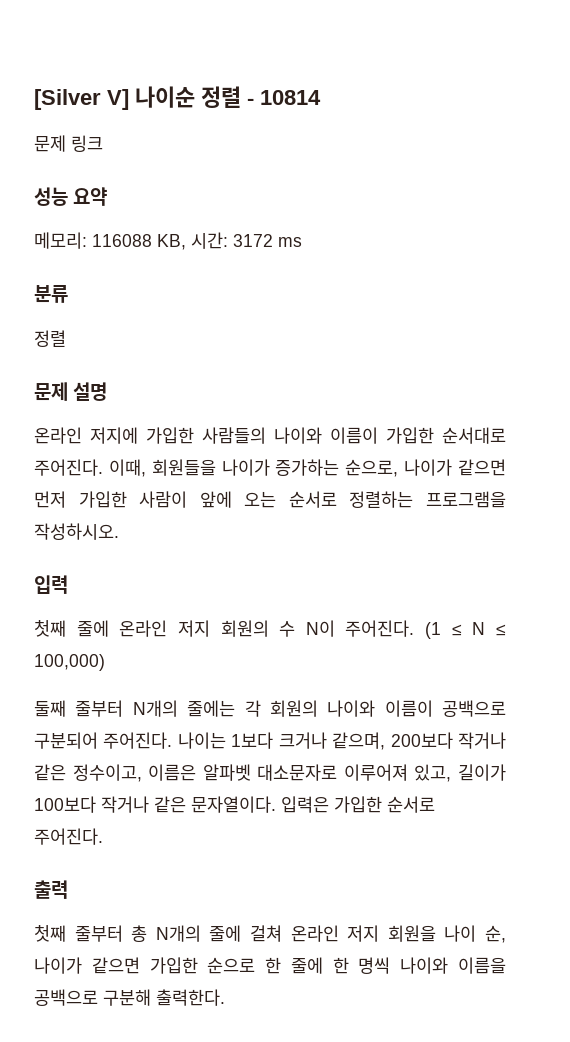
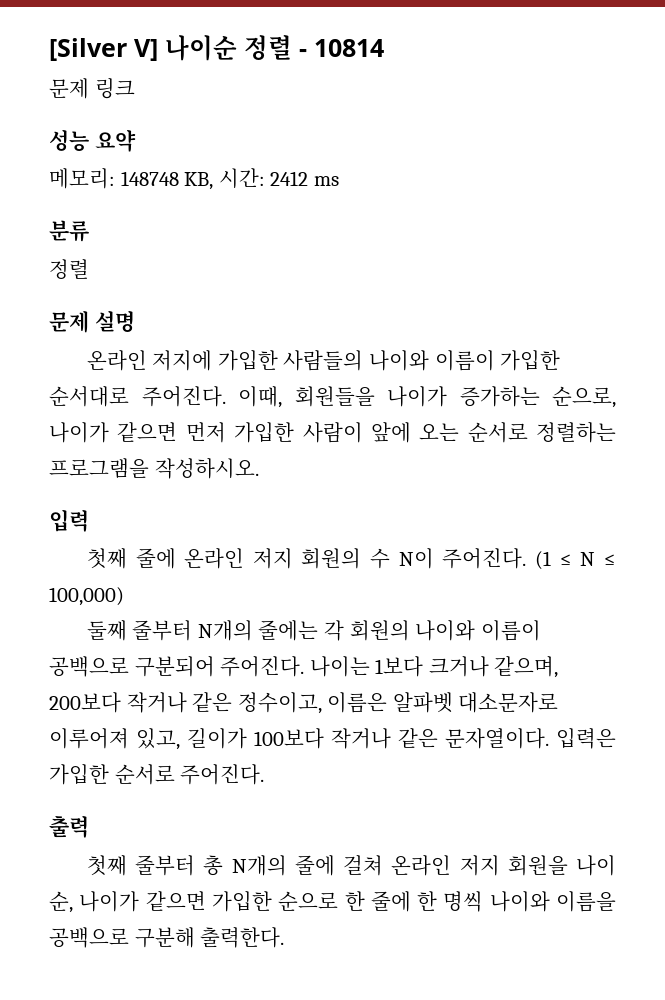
- 메모리: 116088 KB, 시간: 3172 ms
+ 메모리: 148748 KB, 시간: 2412 ms

